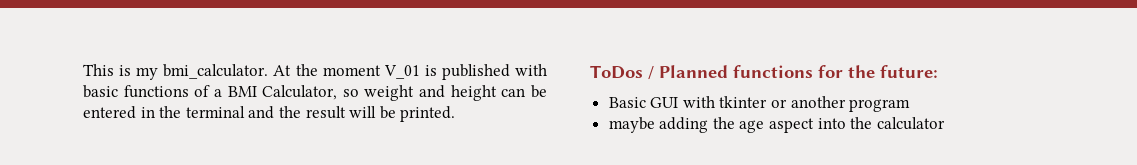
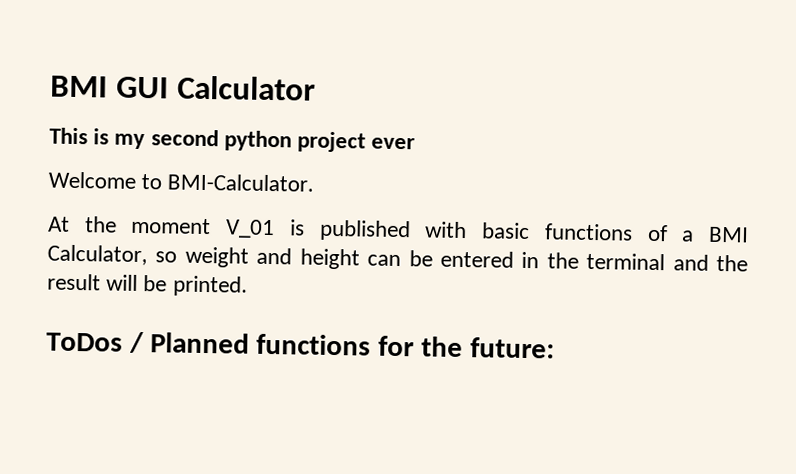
- This is my bmi_calculator. At the moment V_01 is published with basic functions of a BMI Calculator, so weight and height can be entered in the terminal and the result will be printed.
+ BMI GUI Calculator
+ This is my second python project ever
+ Welcome to BMI-Calculator.
+ At the moment V_01 is published with basic functions of a BMI Calculator, so weight and height can be entered in the terminal and the result will be printed.
- Basic GUI with tkinter or another program
- maybe adding the age aspect into the calculator

